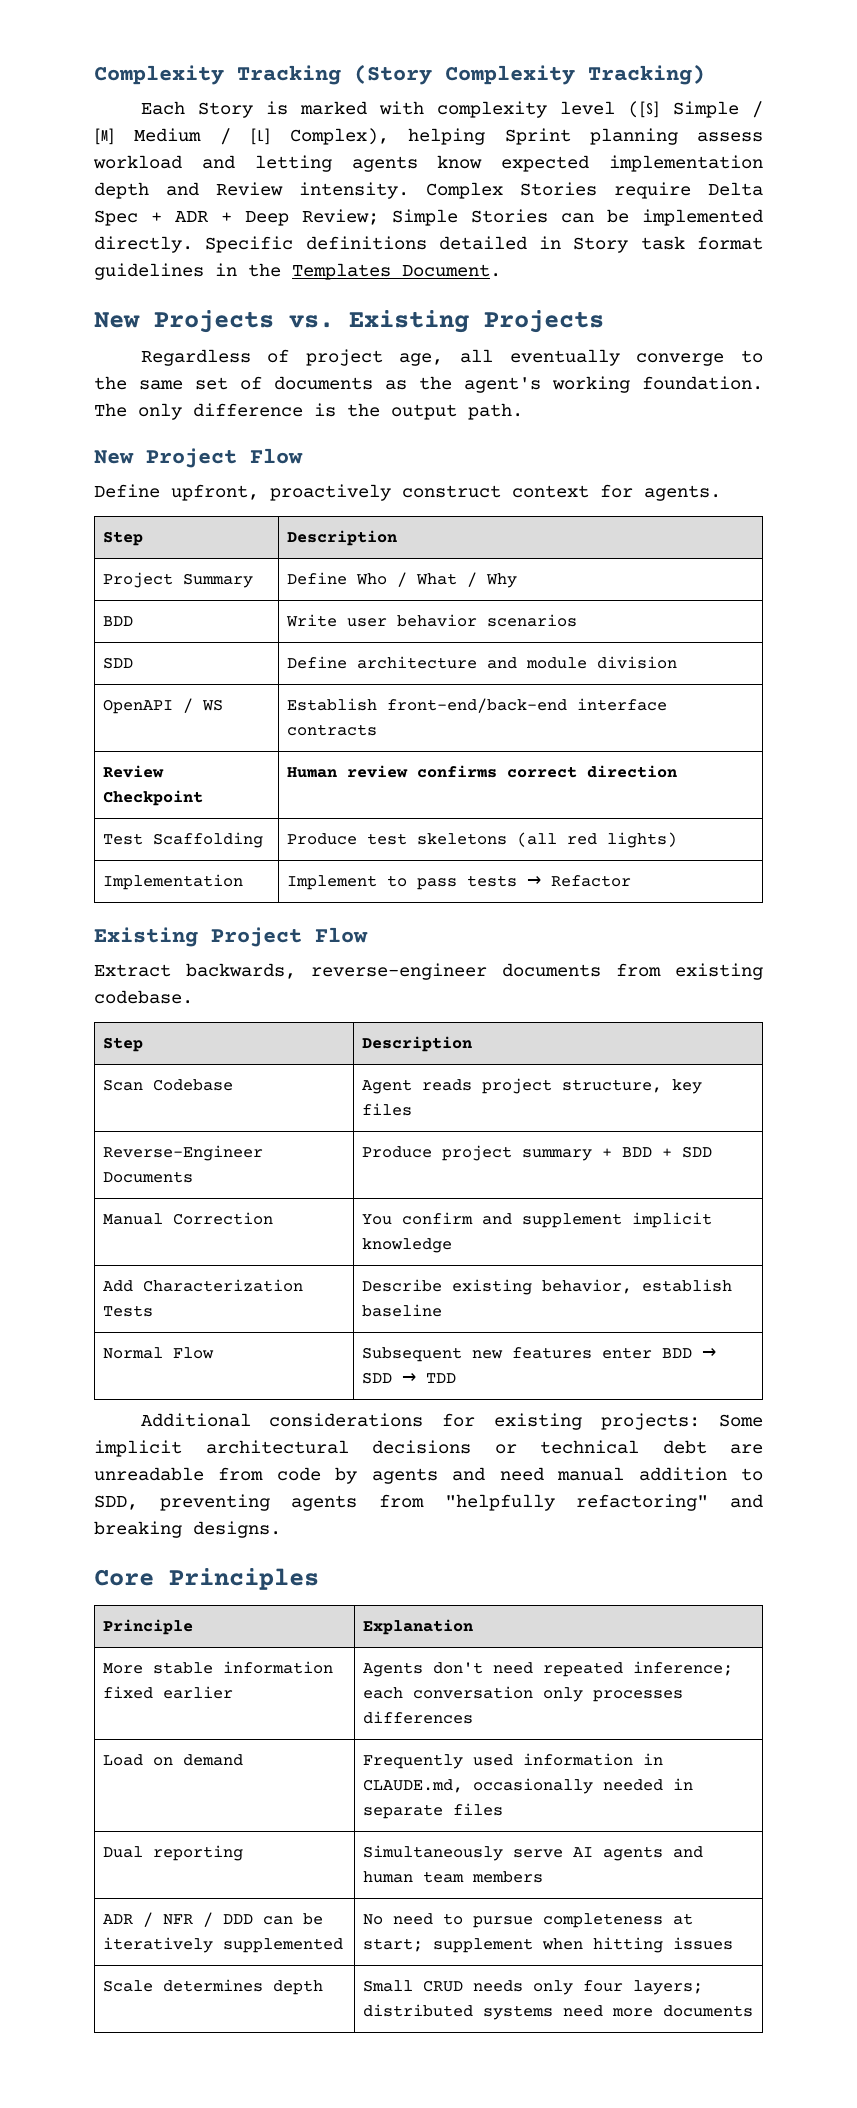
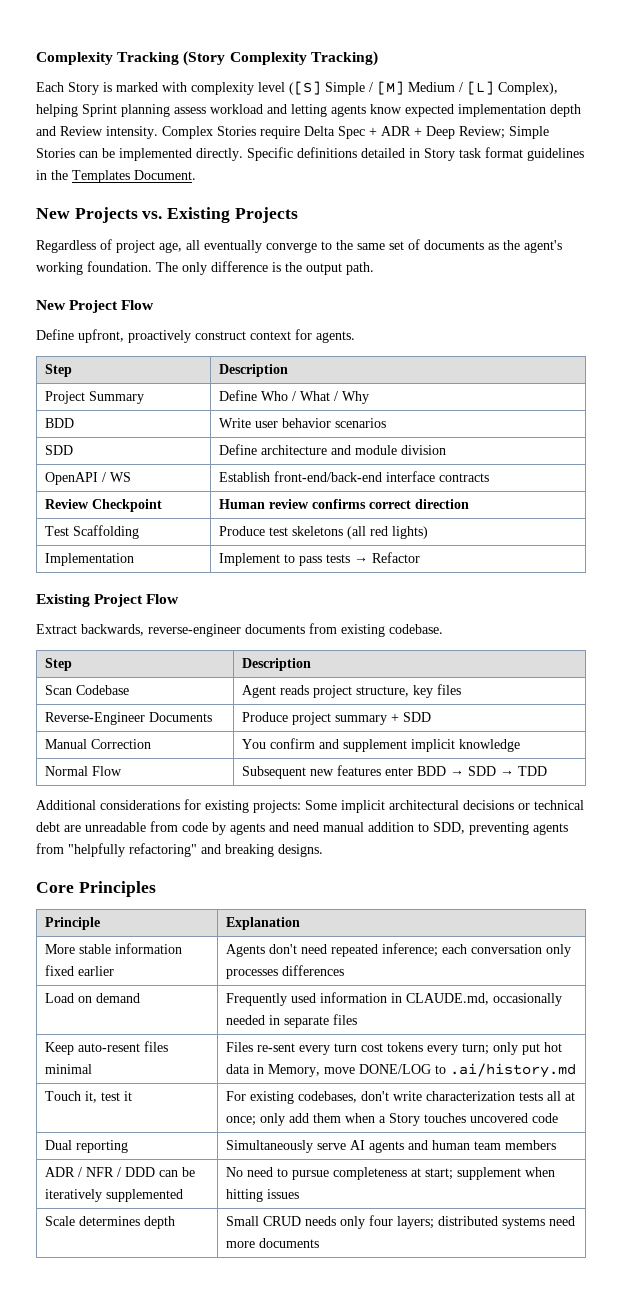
- Reverse-Engineer Documents | Produce project summary + BDD + SDD
+ Reverse-Engineer Documents | Produce project summary + SDD
- Add Characterization Tests | Describe existing behavior, establish baseline
+ Keep auto-resent files minimal | Files re-sent every turn cost tokens every turn; only put hot data in Memory, move DONE/LOG to .ai/history.md
+ Touch it, test it | For existing codebases, don't write characterization tests all at once; only add them when a Story touches uncovered code

